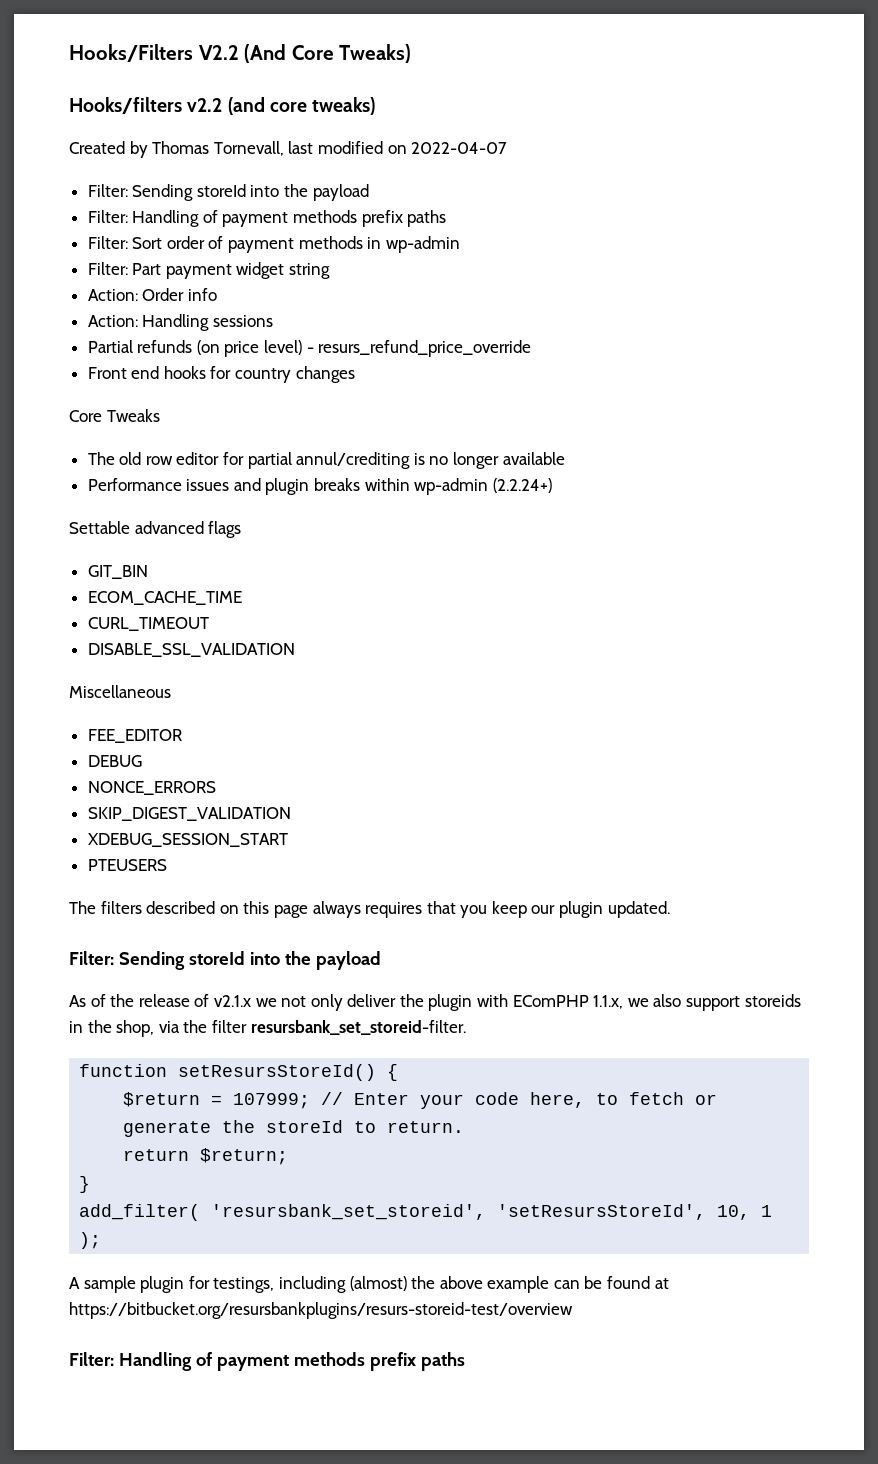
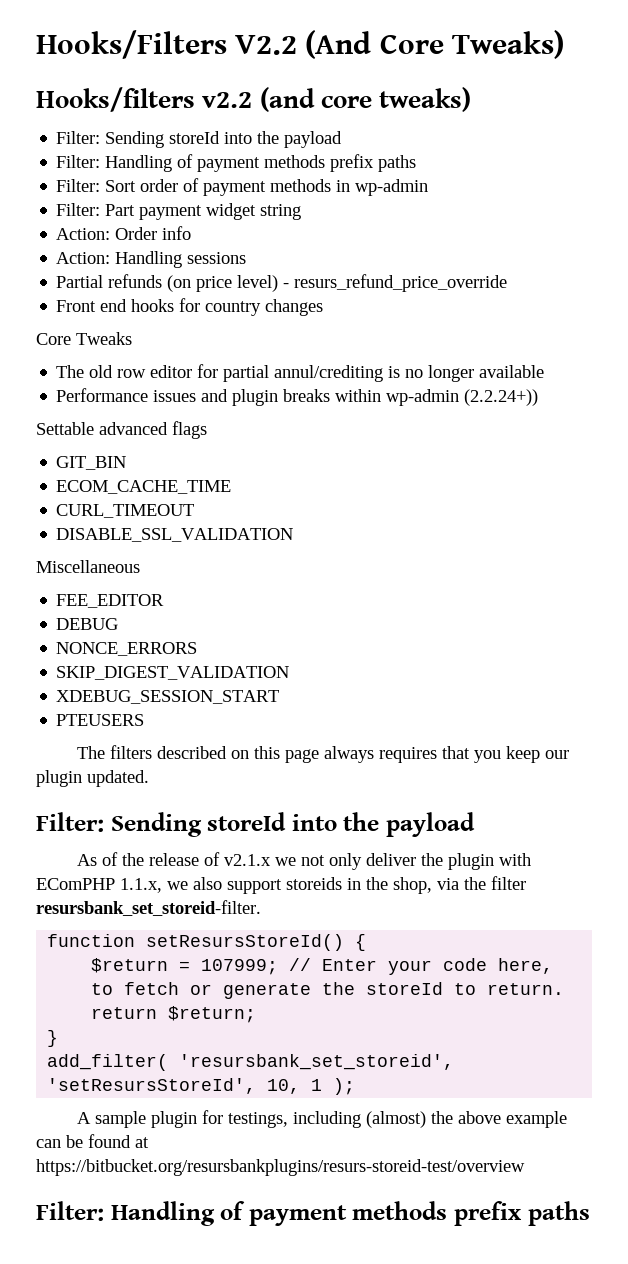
- Created by Thomas Tornevall, last modified on 2022-04-07
- Performance issues and plugin breaks within wp-admin (2.2.24+)
+ Performance issues and plugin breaks within wp-admin (2.2.24+))

